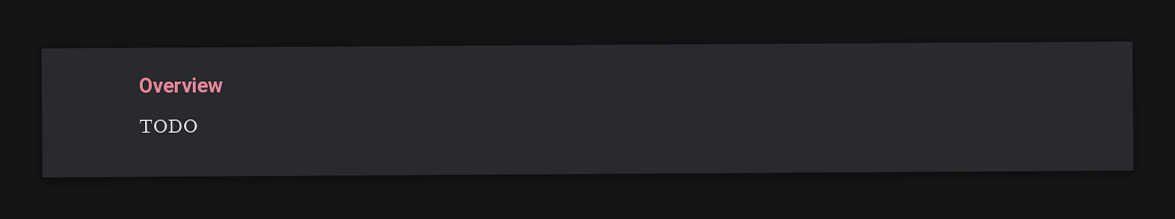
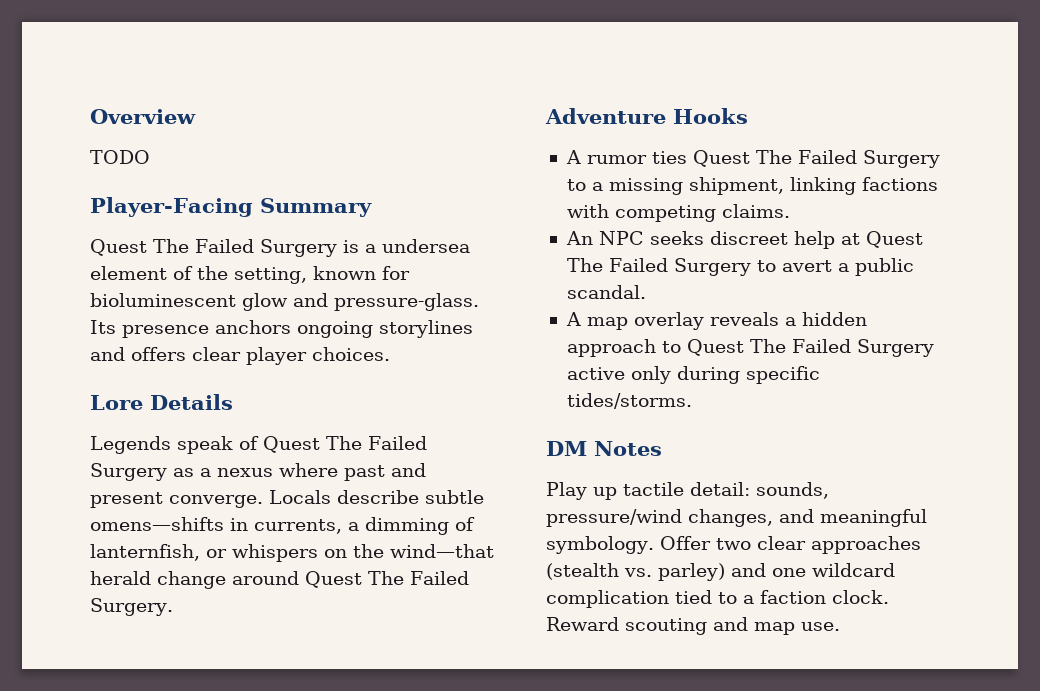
+ Player-Facing Summary
+ Quest The Failed Surgery is a undersea element of the setting, known for bioluminescent glow and pressure-glass. Its presence anchors ongoing storylines and offers clear player choices.
+ Lore Details
+ Legends speak of Quest The Failed Surgery as a nexus where past and present converge. Locals describe subtle omens—shifts in currents, a dimming of lanternfish, or whispers on the wind—that herald change around Quest The Failed Surgery.
+ Adventure Hooks
+ A rumor ties Quest The Failed Surgery to a missing shipment, linking factions with competing claims.
+ An NPC seeks discreet help at Quest The Failed Surgery to avert a public scandal.
+ A map overlay reveals a hidden approach to Quest The Failed Surgery active only during specific tides/storms.
+ DM Notes
+ Play up tactile detail: sounds, pressure/wind changes, and meaningful symbology. Offer two clear approaches (stealth vs. parley) and one wildcard complication tied to a faction clock. Reward scouting and map use.

